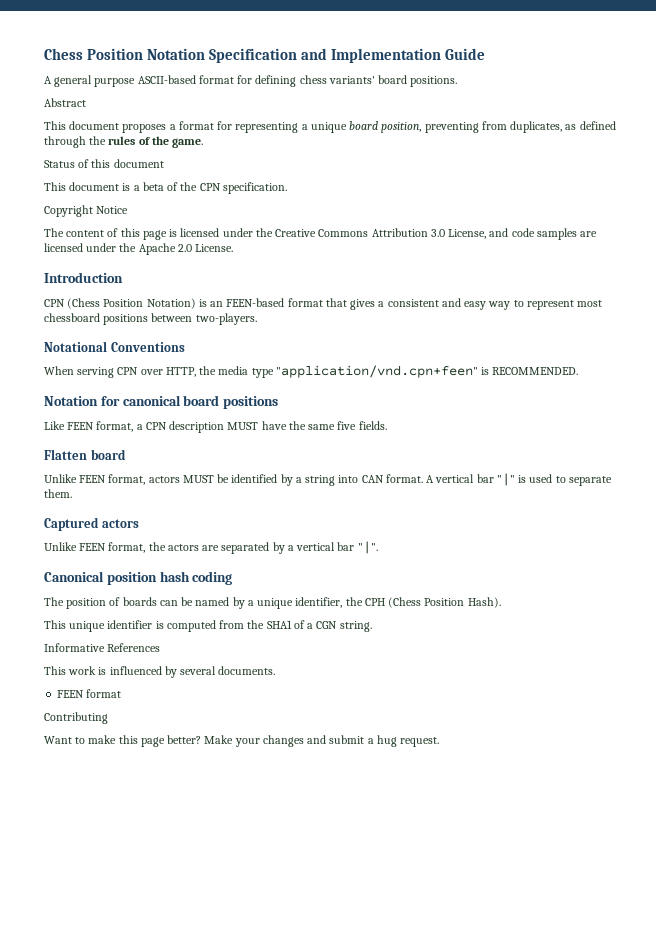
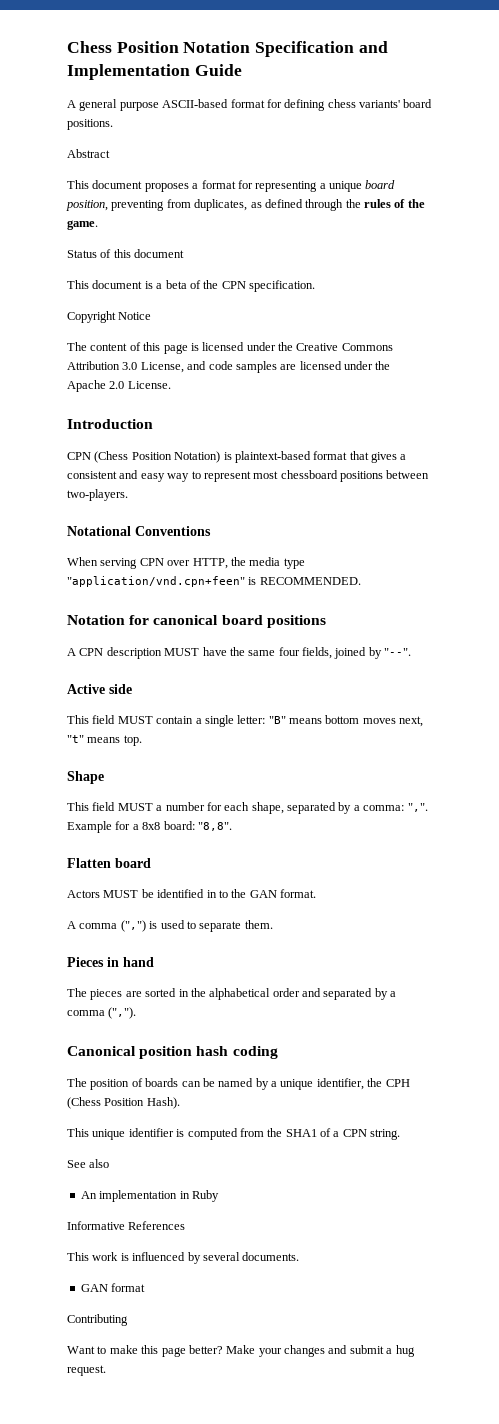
- CPN (Chess Position Notation) is an FEEN-based format that gives a consistent and easy way to represent most chessboard positions between two-players.
+ CPN (Chess Position Notation) is plaintext-based format that gives a consistent and easy way to represent most chessboard positions between two-players.
- Like FEEN format, a CPN description MUST have the same five fields.
+ A CPN description MUST have the same four fields, joined by "--".
+ Active side
+ This field MUST contain a single letter: "B" means bottom moves next, "t" means top.
+ Shape
+ This field MUST a number for each shape, separated by a comma: ",". Example for a 8x8 board: "8,8".
  Flatten board
- Unlike FEEN format, actors MUST be identified by a string into CAN format. A vertical bar "|" is used to separate them.
+ Actors MUST be identified in to the GAN format.
+ A comma (",") is used to separate them.
- Captured actors
- Unlike FEEN format, the actors are separated by a vertical bar "|".
+ Pieces in hand
+ The pieces are sorted in the alphabetical order and separated by a comma (",").
- This unique identifier is computed from the SHA1 of a CGN string.
+ This unique identifier is computed from the SHA1 of a CPN string.
+ See also
+ An implementation in Ruby
- FEEN format
+ GAN format

